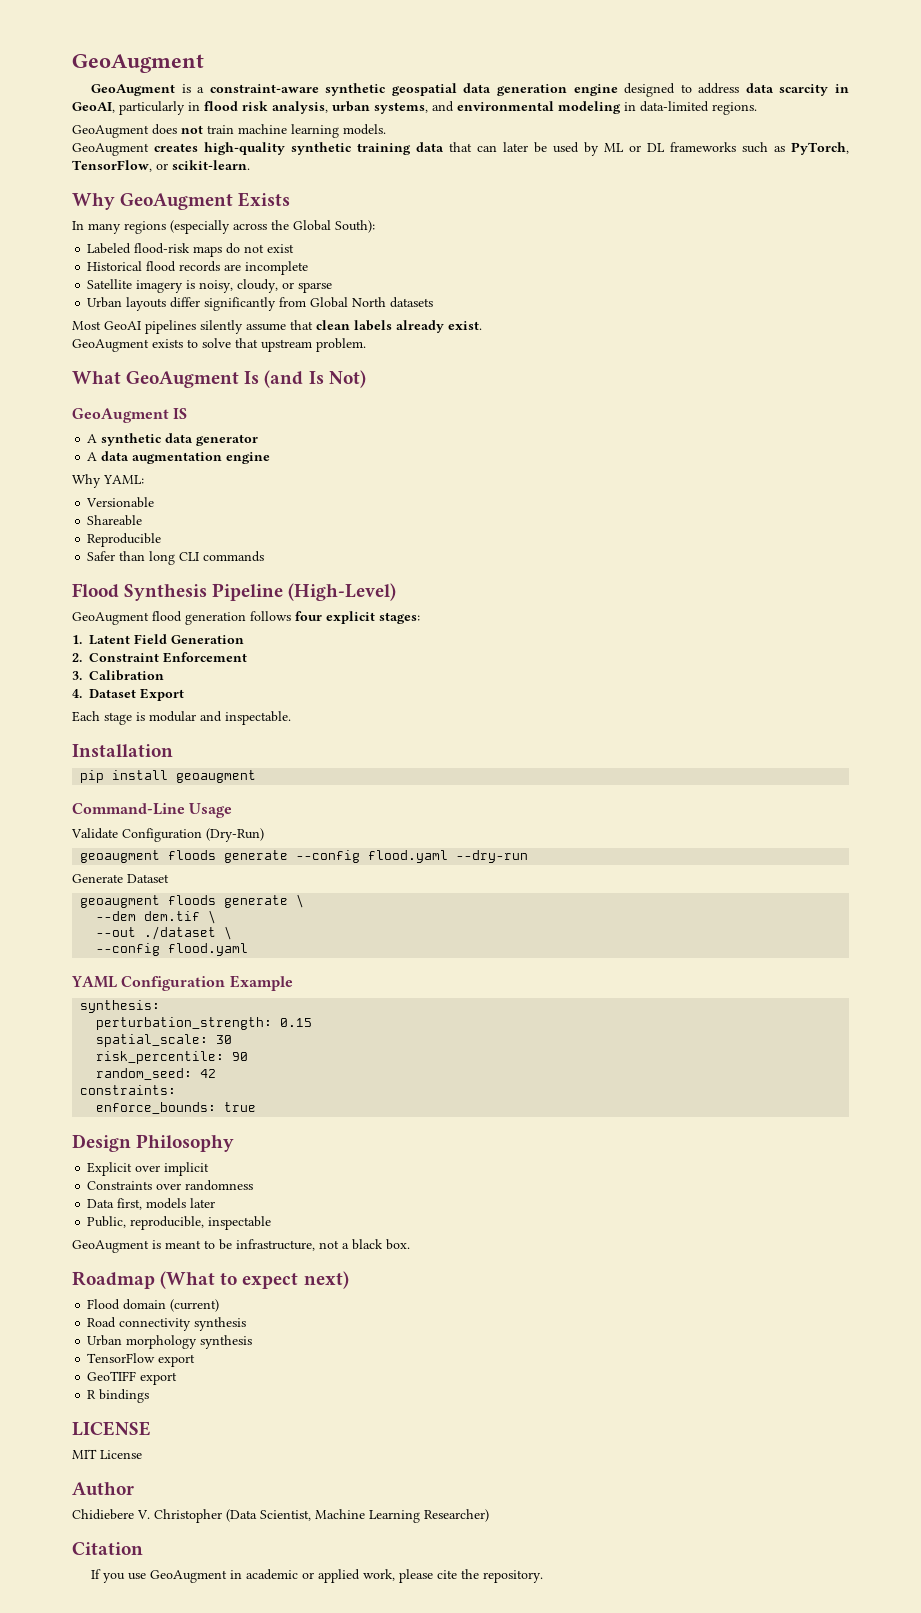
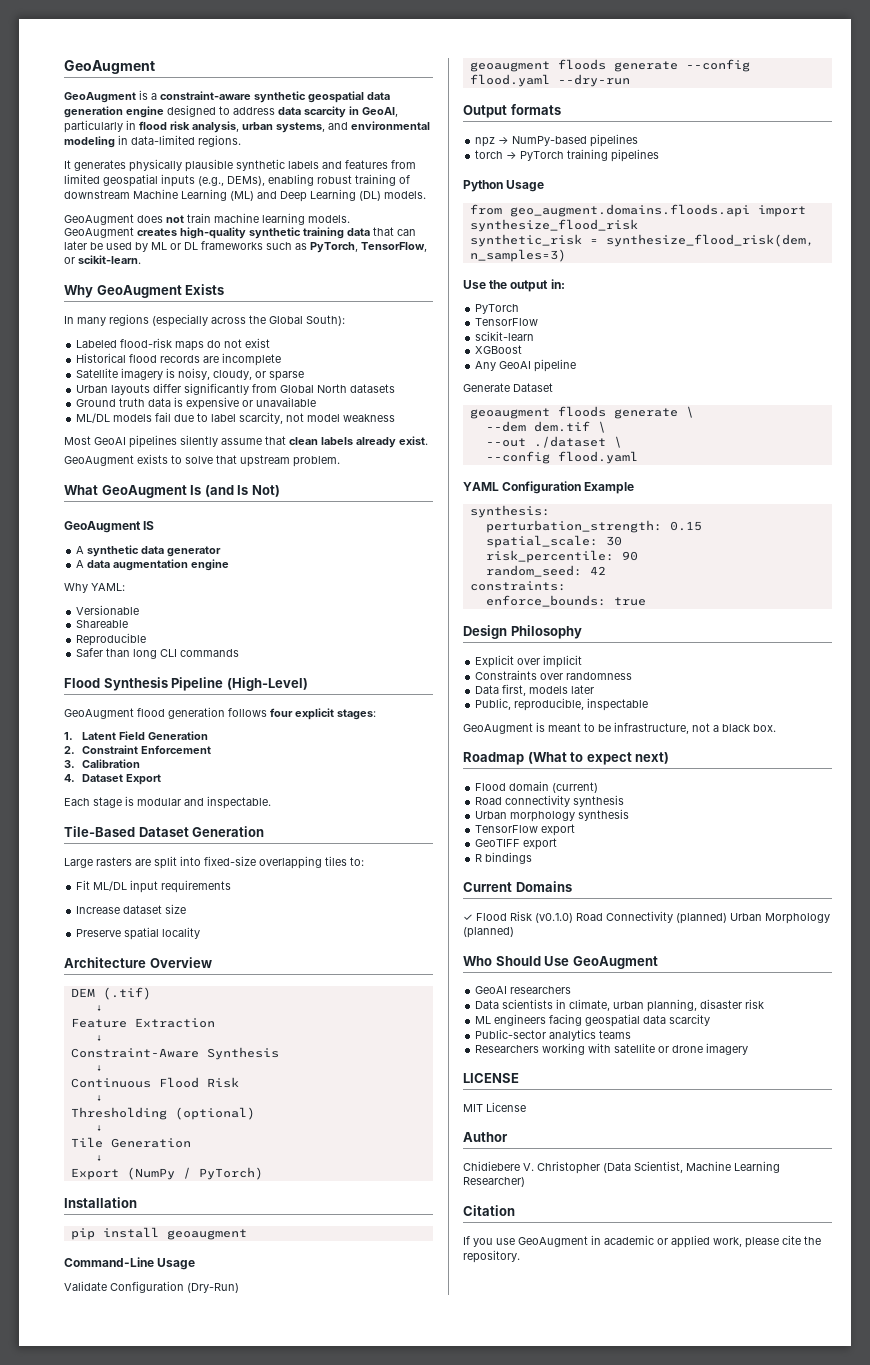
+ It generates physically plausible synthetic labels and features from limited geospatial inputs (e.g., DEMs), enabling robust training of downstream Machine Learning (ML) and Deep Learning (DL) models.
+ Ground truth data is expensive or unavailable
+ ML/DL models fail due to label scarcity, not model weakness
+ Tile-Based Dataset Generation
+ Large rasters are split into fixed-size overlapping tiles to:
+ Fit ML/DL input requirements
+ Increase dataset size
+ Preserve spatial locality
+ Architecture Overview
+ DEM (.tif)
+ ↓
+ Feature Extraction
+ ↓
+ Constraint-Aware Synthesis
+ ↓
+ Continuous Flood Risk
+ ↓
+ Thresholding (optional)
+ ↓
+ Tile Generation
+ ↓
+ Export (NumPy / PyTorch)
+ Output formats
+ npz → NumPy-based pipelines
+ torch → PyTorch training pipelines
+ Python Usage
+ from geo_augment.domains.floods.api import synthesize_flood_risk
+ synthetic_risk = synthesize_flood_risk(dem, n_samples=3)
+ Use the output in:
+ PyTorch
+ TensorFlow
+ scikit-learn
+ XGBoost
+ Any GeoAI pipeline
+ Current Domains
+ ✓ Flood Risk (v0.1.0) Road Connectivity (planned) Urban Morphology (planned)
+ Who Should Use GeoAugment
+ GeoAI researchers
+ Data scientists in climate, urban planning, disaster risk
+ ML engineers facing geospatial data scarcity
+ Public-sector analytics teams
+ Researchers working with satellite or drone imagery

